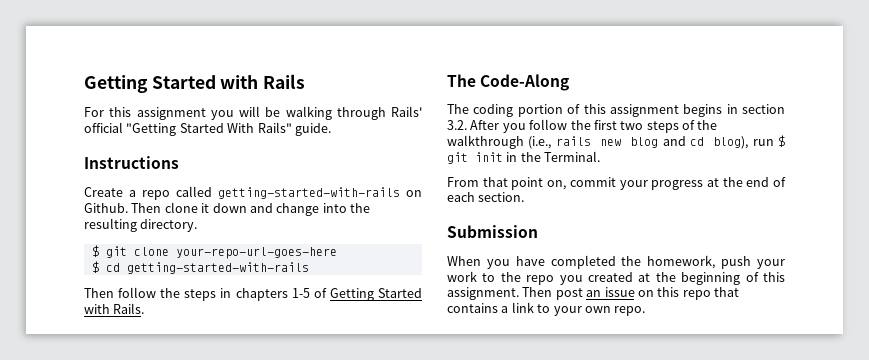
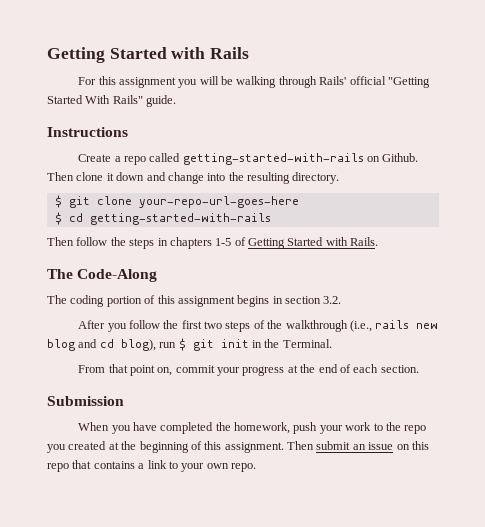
- The coding portion of this assignment begins in section 3.2. After you follow the first two steps of the walkthrough (i.e., rails new blog and cd blog), run $ git init in the Terminal.
+ The coding portion of this assignment begins in section 3.2.
+ After you follow the first two steps of the walkthrough (i.e., rails new blog and cd blog), run $ git init in the Terminal.
- Then post an issue on this repo that contains a link to your own repo.
+ Then submit an issue on this repo that contains a link to your own repo.

